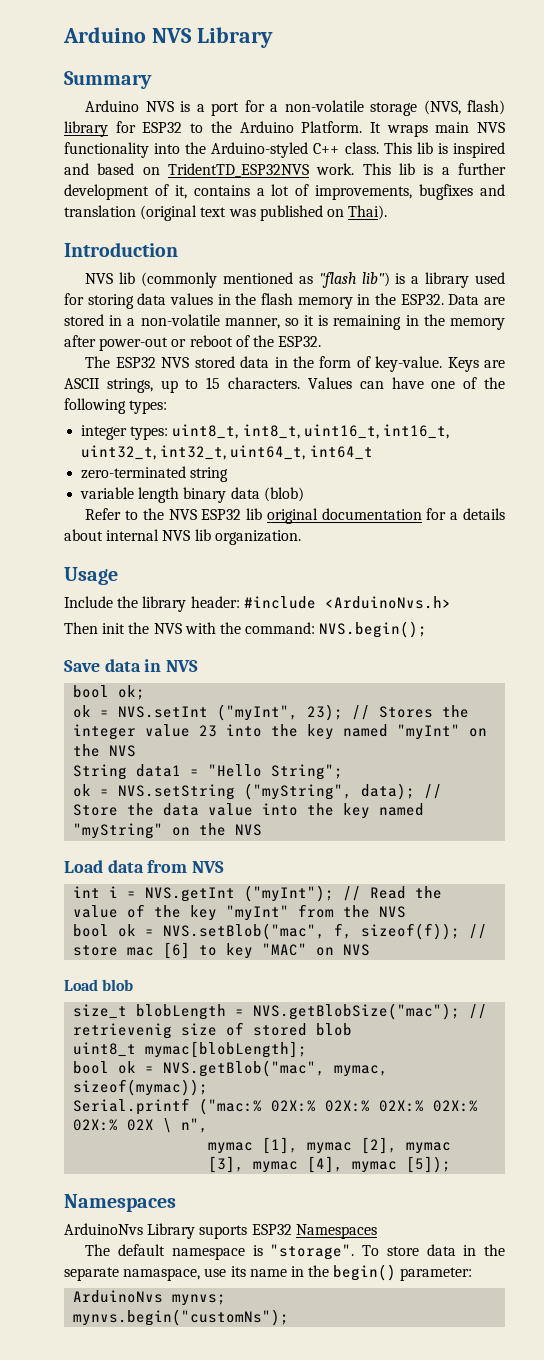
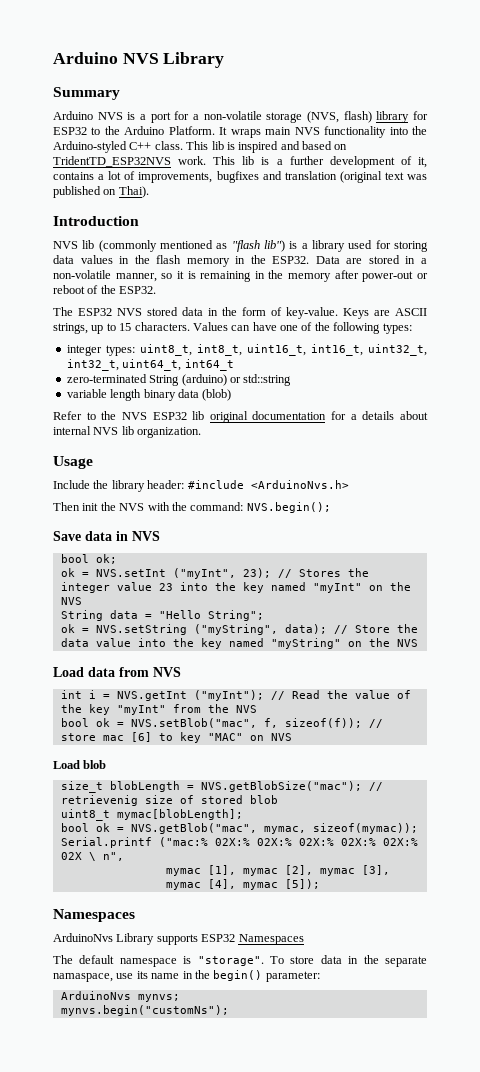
- zero-terminated string
+ zero-terminated String (arduino) or std::string
- String data1 = "Hello String";
+ String data = "Hello String";
- ArduinoNvs Library suports ESP32 Namespaces
+ ArduinoNvs Library supports ESP32 Namespaces

